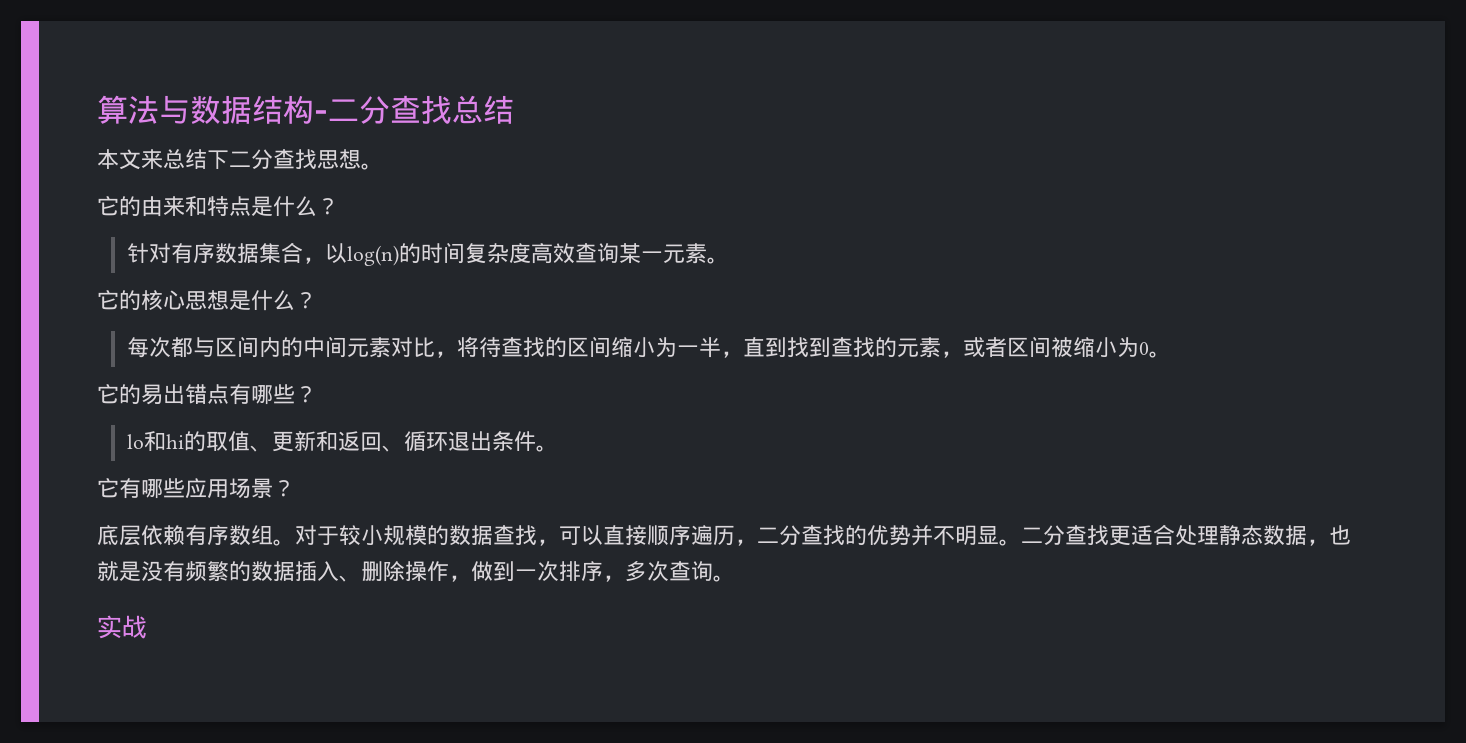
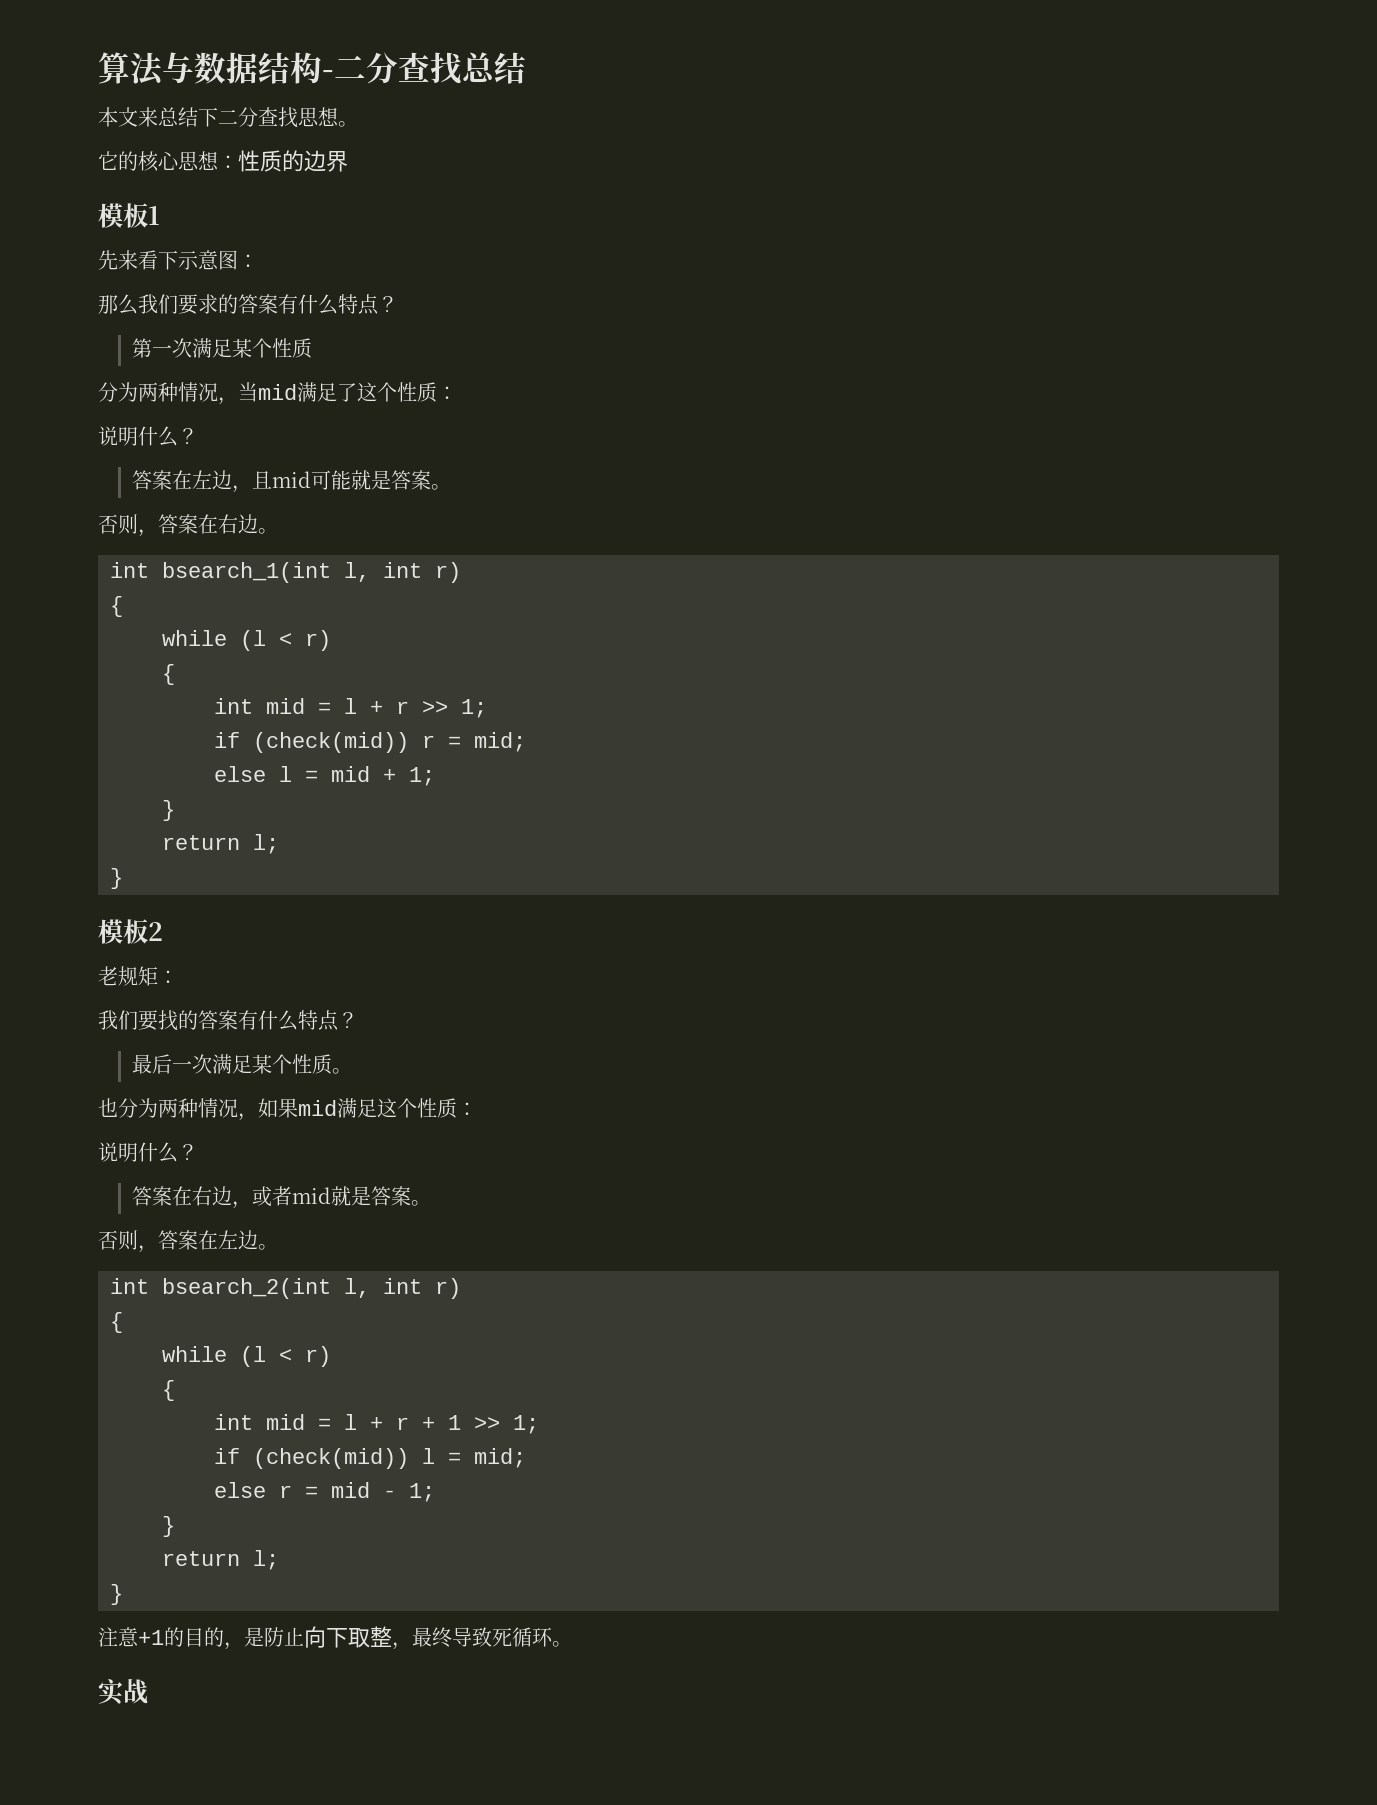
- 它的由来和特点是什么？
- 针对有序数据集合，以log(n)的时间复杂度高效查询某一元素。
- 它的核心思想是什么？
- 每次都与区间内的中间元素对比，将待查找的区间缩小为一半，直到找到查找的元素，或者区间被缩小为0。
- 它的易出错点有哪些？
- lo和hi的取值、更新和返回、循环退出条件。
- 它有哪些应用场景？
- 底层依赖有序数组。对于较小规模的数据查找，可以直接顺序遍历，二分查找的优势并不明显。二分查找更适合处理静态数据，也就是没有频繁的数据插入、删除操作，做到一次排序，多次查询。
+ 它的核心思想：性质的边界
+ 模板1
+ 先来看下示意图：
+ 那么我们要求的答案有什么特点？
+ 第一次满足某个性质
+ 分为两种情况，当mid满足了这个性质：
+ 说明什么？
+ 答案在左边，且mid可能就是答案。
+ 否则，答案在右边。
+ int bsearch_1(int l, int r)
+ {
+ while (l < r)
+ {
+ int mid = l + r >> 1;
+ if (check(mid)) r = mid;
+ else l = mid + 1;
+ }
+ return l;
+ }
+ 模板2
+ 老规矩：
+ 我们要找的答案有什么特点？
+ 最后一次满足某个性质。
+ 也分为两种情况，如果mid满足这个性质：
+ 说明什么？
+ 答案在右边，或者mid就是答案。
+ 否则，答案在左边。
+ int bsearch_2(int l, int r)
+ {
+ while (l < r)
+ {
+ int mid = l + r + 1 >> 1;
+ if (check(mid)) l = mid;
+ else r = mid - 1;
+ }
+ return l;
+ }
+ 注意+1的目的，是防止向下取整，最终导致死循环。

